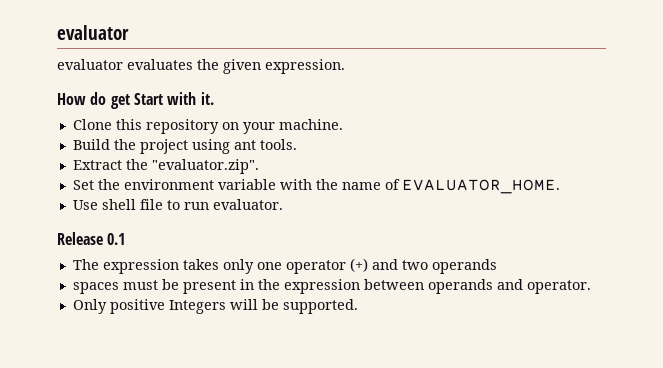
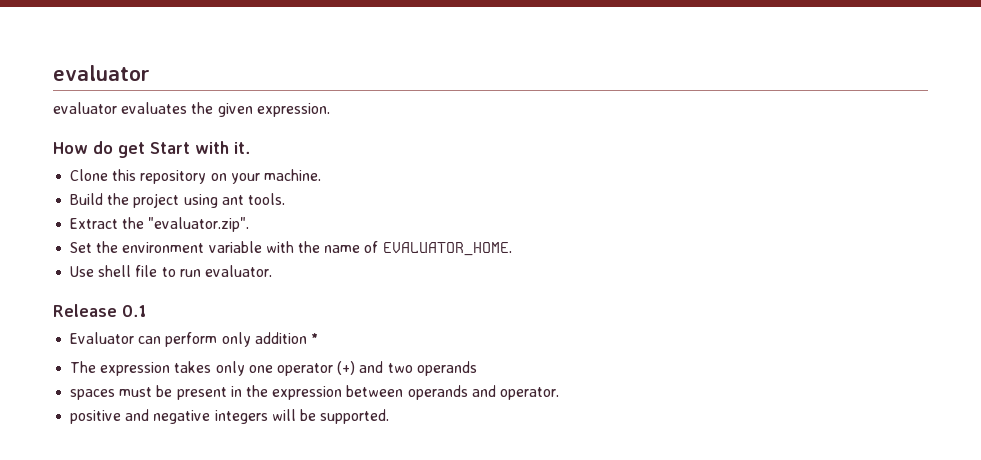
+ Evaluator can perform only addition *
- Only positive Integers will be supported.
+ positive and negative integers will be supported.

